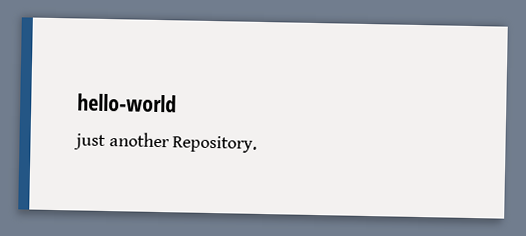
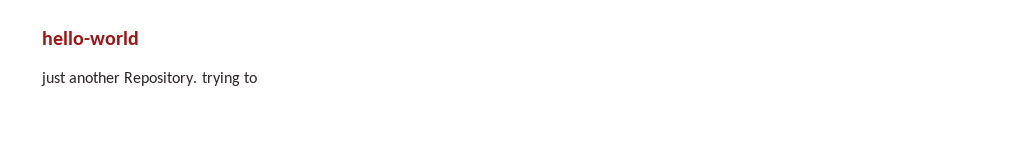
- just another Repository.
+ just another Repository. trying to

